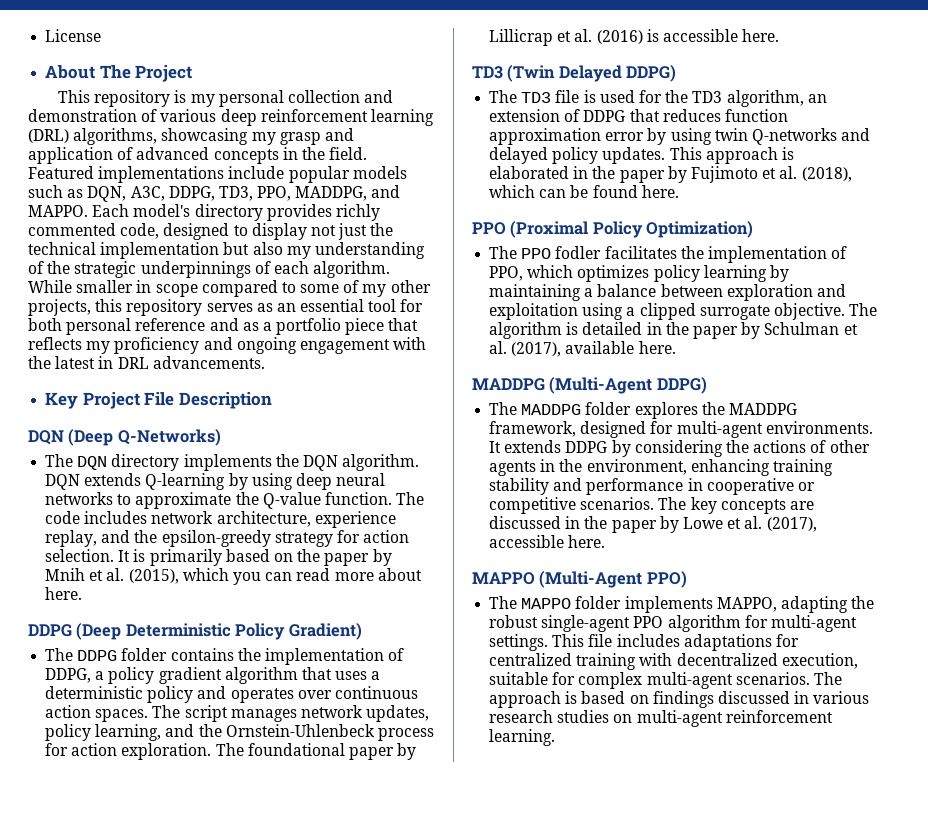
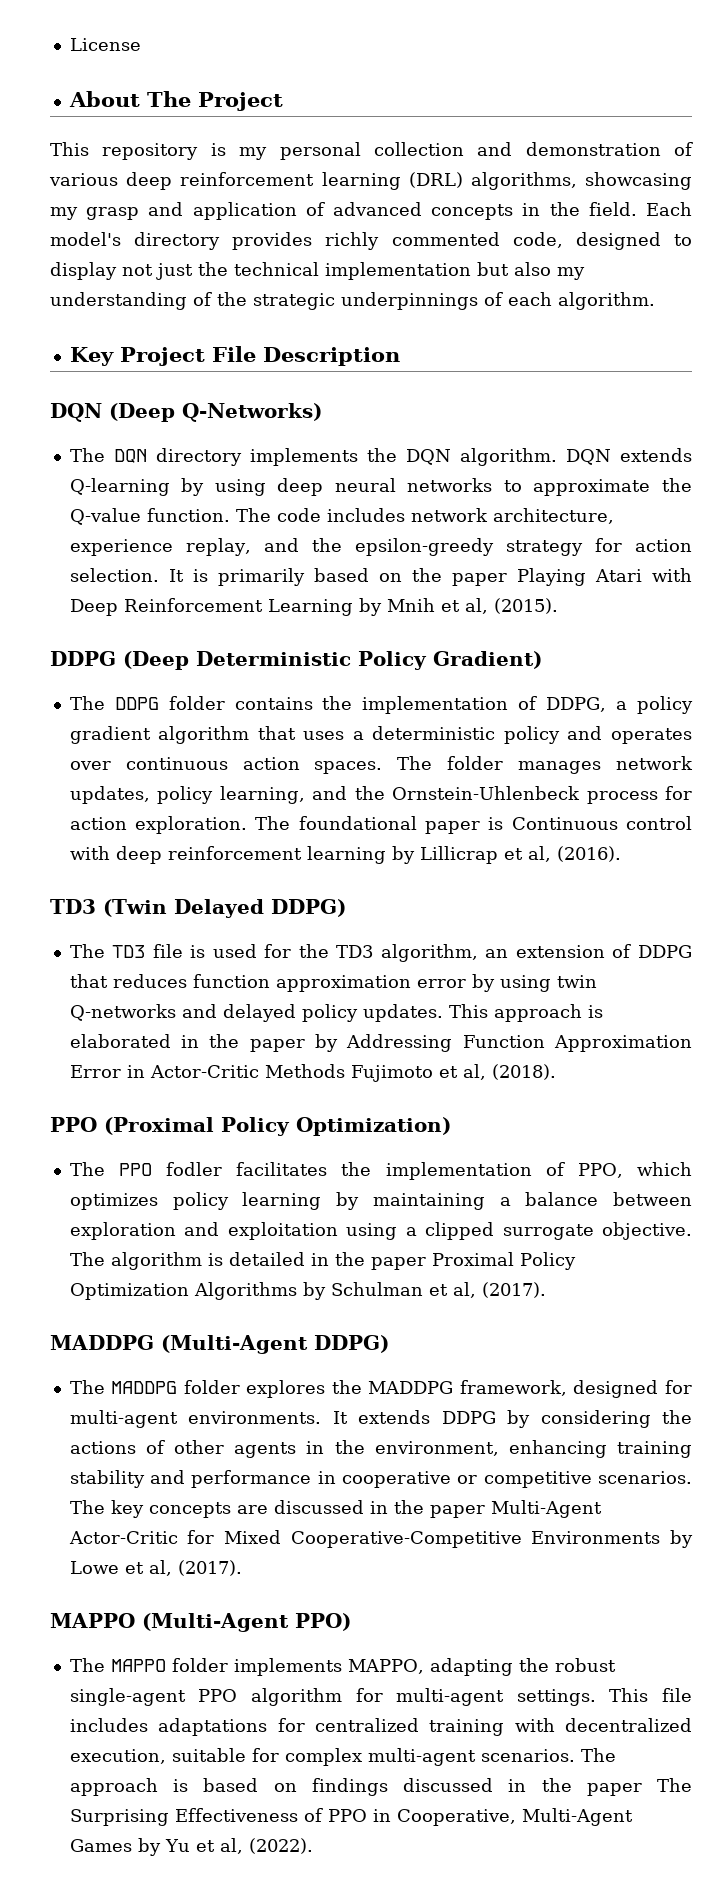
- Featured implementations include popular models such as DQN, A3C, DDPG, TD3, PPO, MADDPG, and MAPPO.
- While smaller in scope compared to some of my other projects, this repository serves as an essential tool for both personal reference and as a portfolio piece that reflects my proficiency and ongoing engagement with the latest in DRL advancements.
- It is primarily based on the paper by Mnih et al. (2015), which you can read more about here.
+ It is primarily based on the paper Playing Atari with Deep Reinforcement Learning by Mnih et al, (2015).
- The script manages network updates, policy learning, and the Ornstein-Uhlenbeck process for action exploration.
+ The folder manages network updates, policy learning, and the Ornstein-Uhlenbeck process for action exploration.
- The foundational paper by Lillicrap et al. (2016) is accessible here.
+ The foundational paper is Continuous control with deep reinforcement learning by Lillicrap et al, (2016).
- This approach is elaborated in the paper by Fujimoto et al. (2018), which can be found here.
+ This approach is elaborated in the paper by Addressing Function Approximation Error in Actor-Critic Methods Fujimoto et al, (2018).
- The algorithm is detailed in the paper by Schulman et al. (2017), available here.
+ The algorithm is detailed in the paper Proximal Policy Optimization Algorithms by Schulman et al, (2017).
- The key concepts are discussed in the paper by Lowe et al. (2017), accessible here.
+ The key concepts are discussed in the paper Multi-Agent Actor-Critic for Mixed Cooperative-Competitive Environments by Lowe et al, (2017).
- The approach is based on findings discussed in various research studies on multi-agent reinforcement learning.
+ The approach is based on findings discussed in the paper The Surprising Effectiveness of PPO in Cooperative, Multi-Agent Games by Yu et al, (2022).

